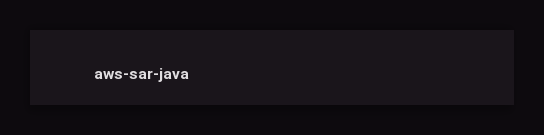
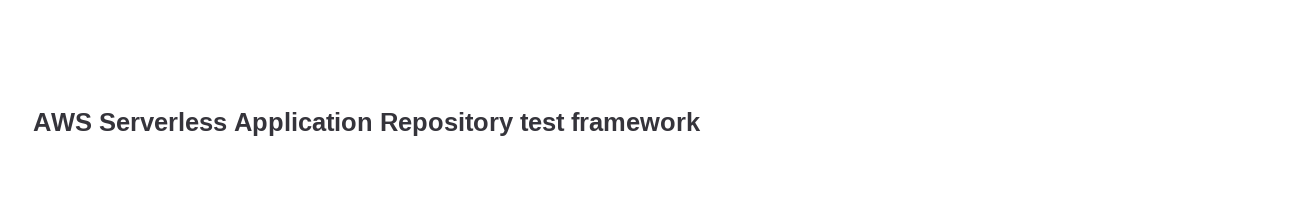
- aws-sar-java
+ AWS Serverless Application Repository test framework

